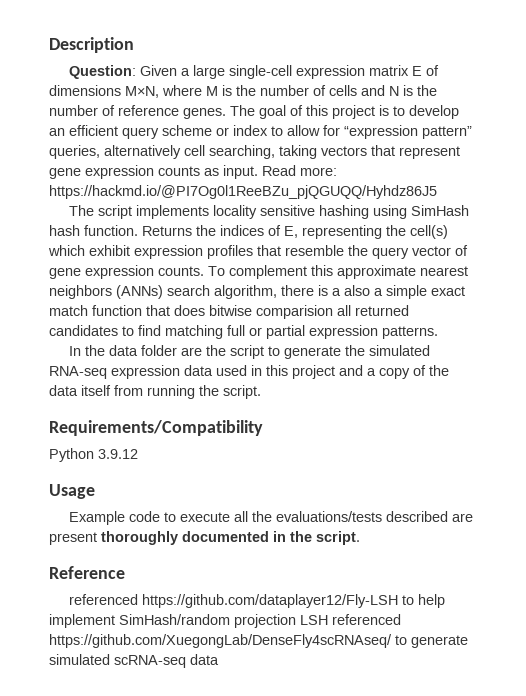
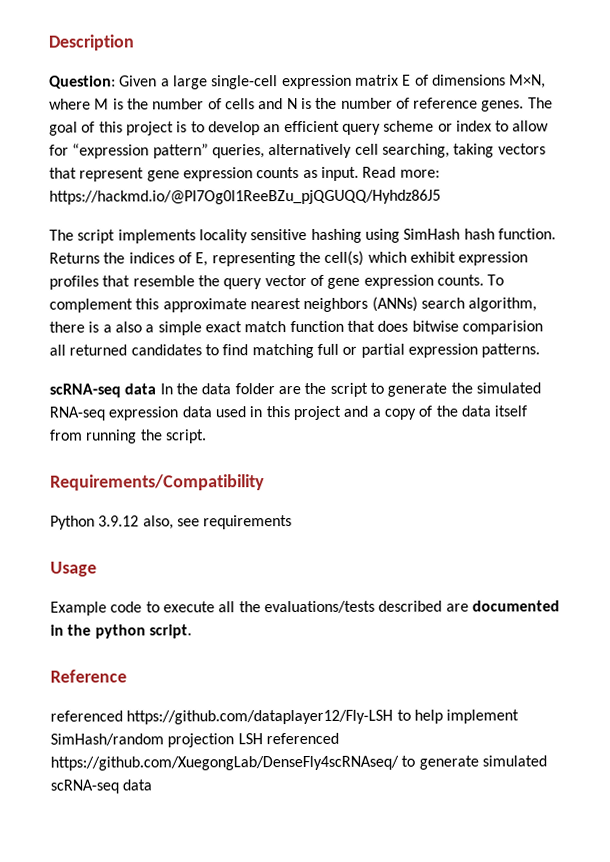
- In the data folder are the script to generate the simulated RNA-seq expression data used in this project and a copy of the data itself from running the script.
+ scRNA-seq data In the data folder are the script to generate the simulated RNA-seq expression data used in this project and a copy of the data itself from running the script.
- Python 3.9.12
+ Python 3.9.12 also, see requirements
- Example code to execute all the evaluations/tests described are present thoroughly documented in the script.
+ Example code to execute all the evaluations/tests described are documented in the python script.

